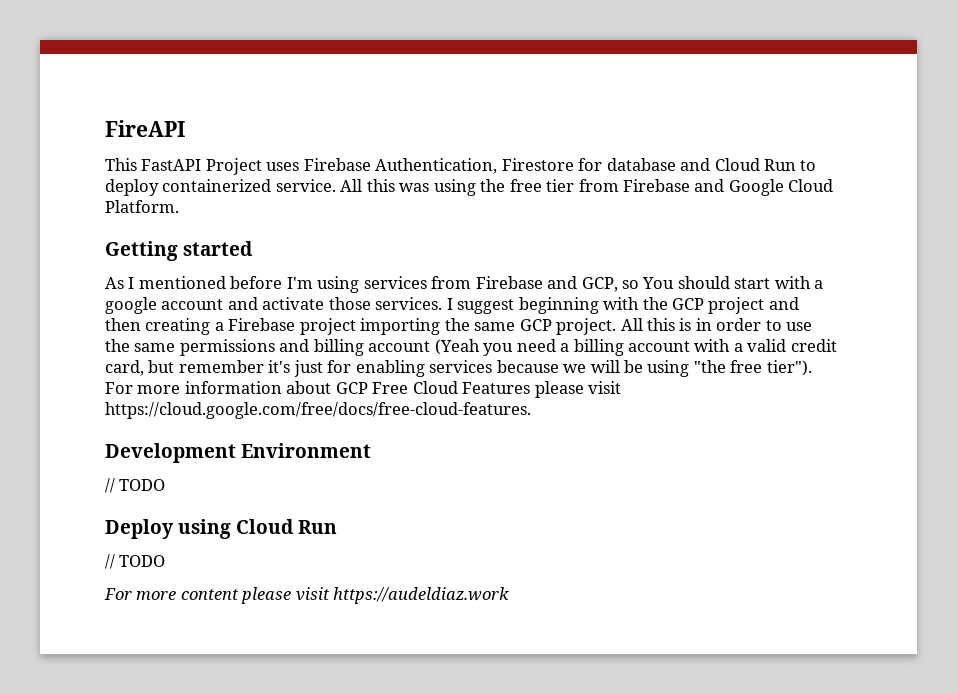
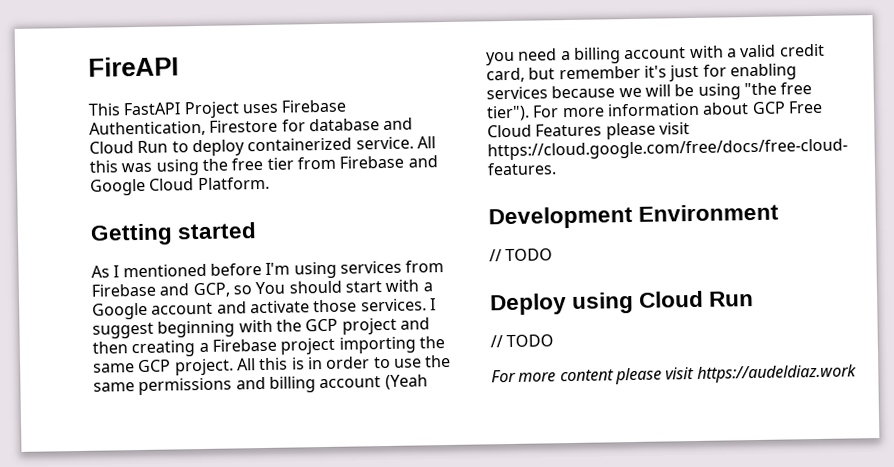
- As I mentioned before I'm using services from Firebase and GCP, so You should start with a google account and activate those services.
+ As I mentioned before I'm using services from Firebase and GCP, so You should start with a Google account and activate those services.

